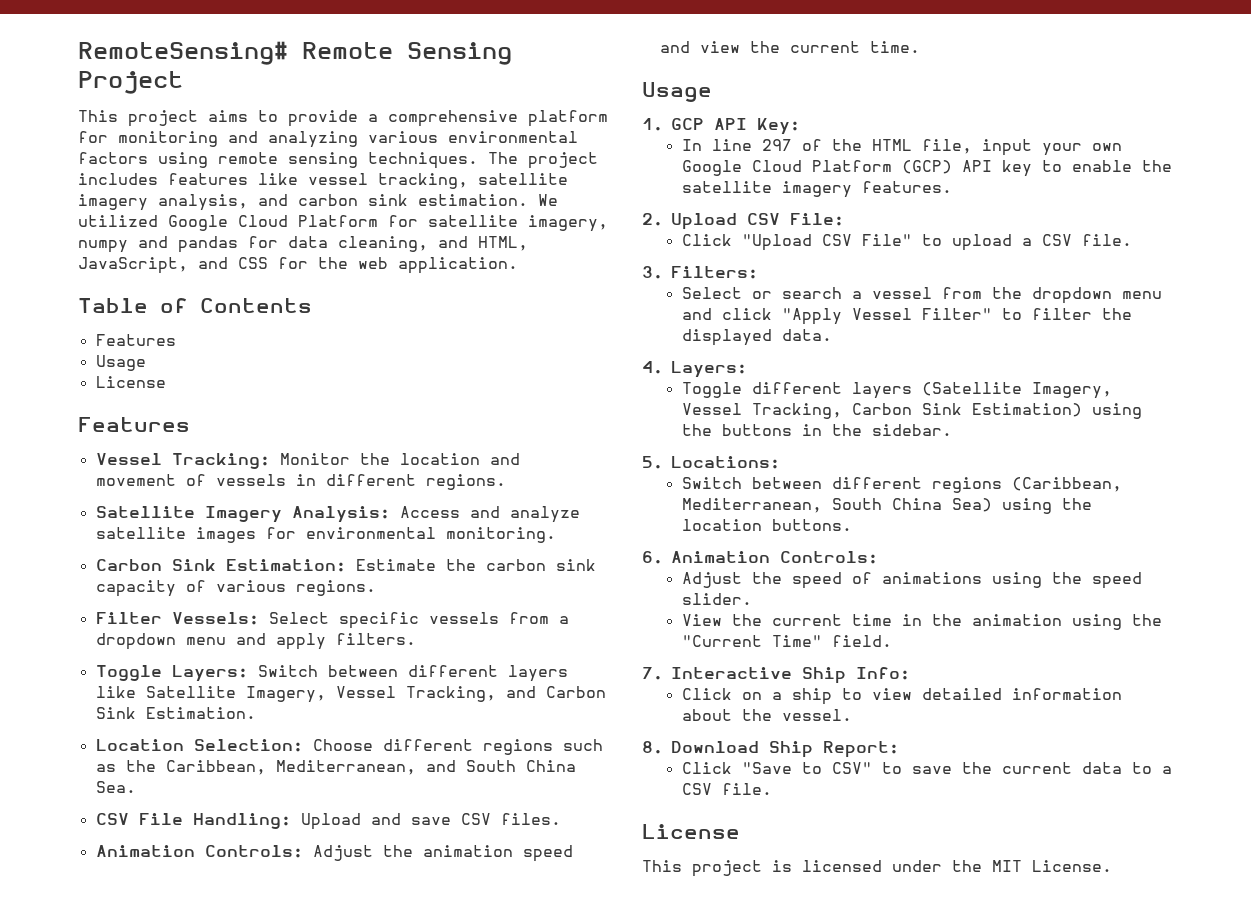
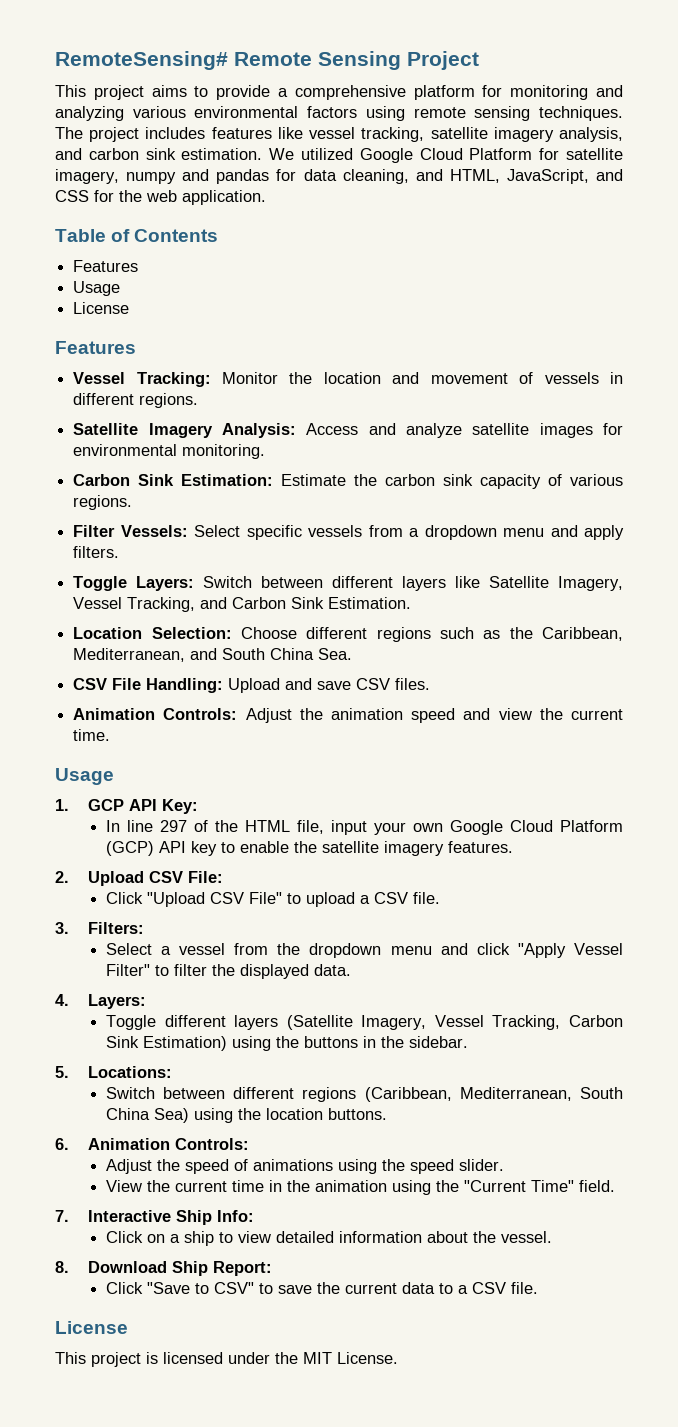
- Select or search a vessel from the dropdown menu and click "Apply Vessel Filter" to filter the displayed data.
+ Select a vessel from the dropdown menu and click "Apply Vessel Filter" to filter the displayed data.

